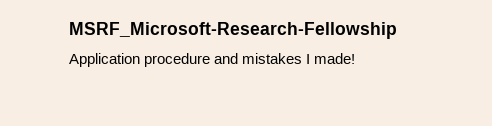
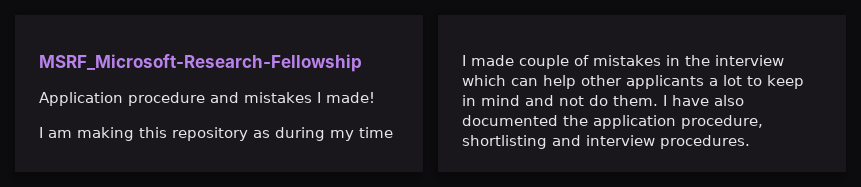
+ I am making this repository as during my time I made couple of mistakes in the interview which can help other applicants a lot to keep in mind and not do them. I have also documented the application procedure, shortlisting and interview procedures.

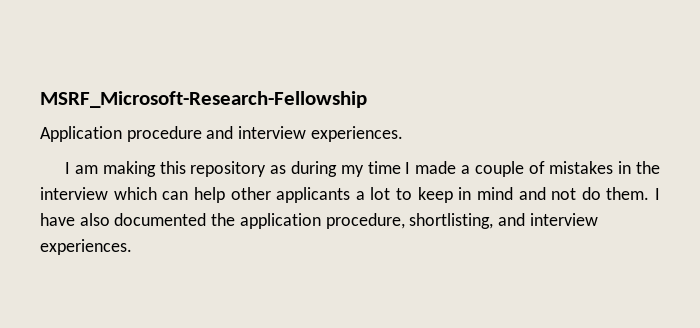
- Application procedure and mistakes I made!
+ Application procedure and interview experiences.
- I am making this repository as during my time I made couple of mistakes in the interview which can help other applicants a lot to keep in mind and not do them.
+ I am making this repository as during my time I made a couple of mistakes in the interview which can help other applicants a lot to keep in mind and not do them.
- I have also documented the application procedure, shortlisting and interview procedures.
+ I have also documented the application procedure, shortlisting, and interview experiences.

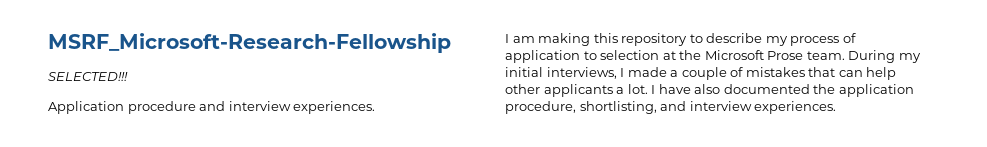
+ SELECTED!!!
- I am making this repository as during my time I made a couple of mistakes in the interview which can help other applicants a lot to keep in mind and not do them.
+ I am making this repository to describe my process of application to selection at the Microsoft Prose team. During my initial interviews, I made a couple of mistakes that can help other applicants a lot.

